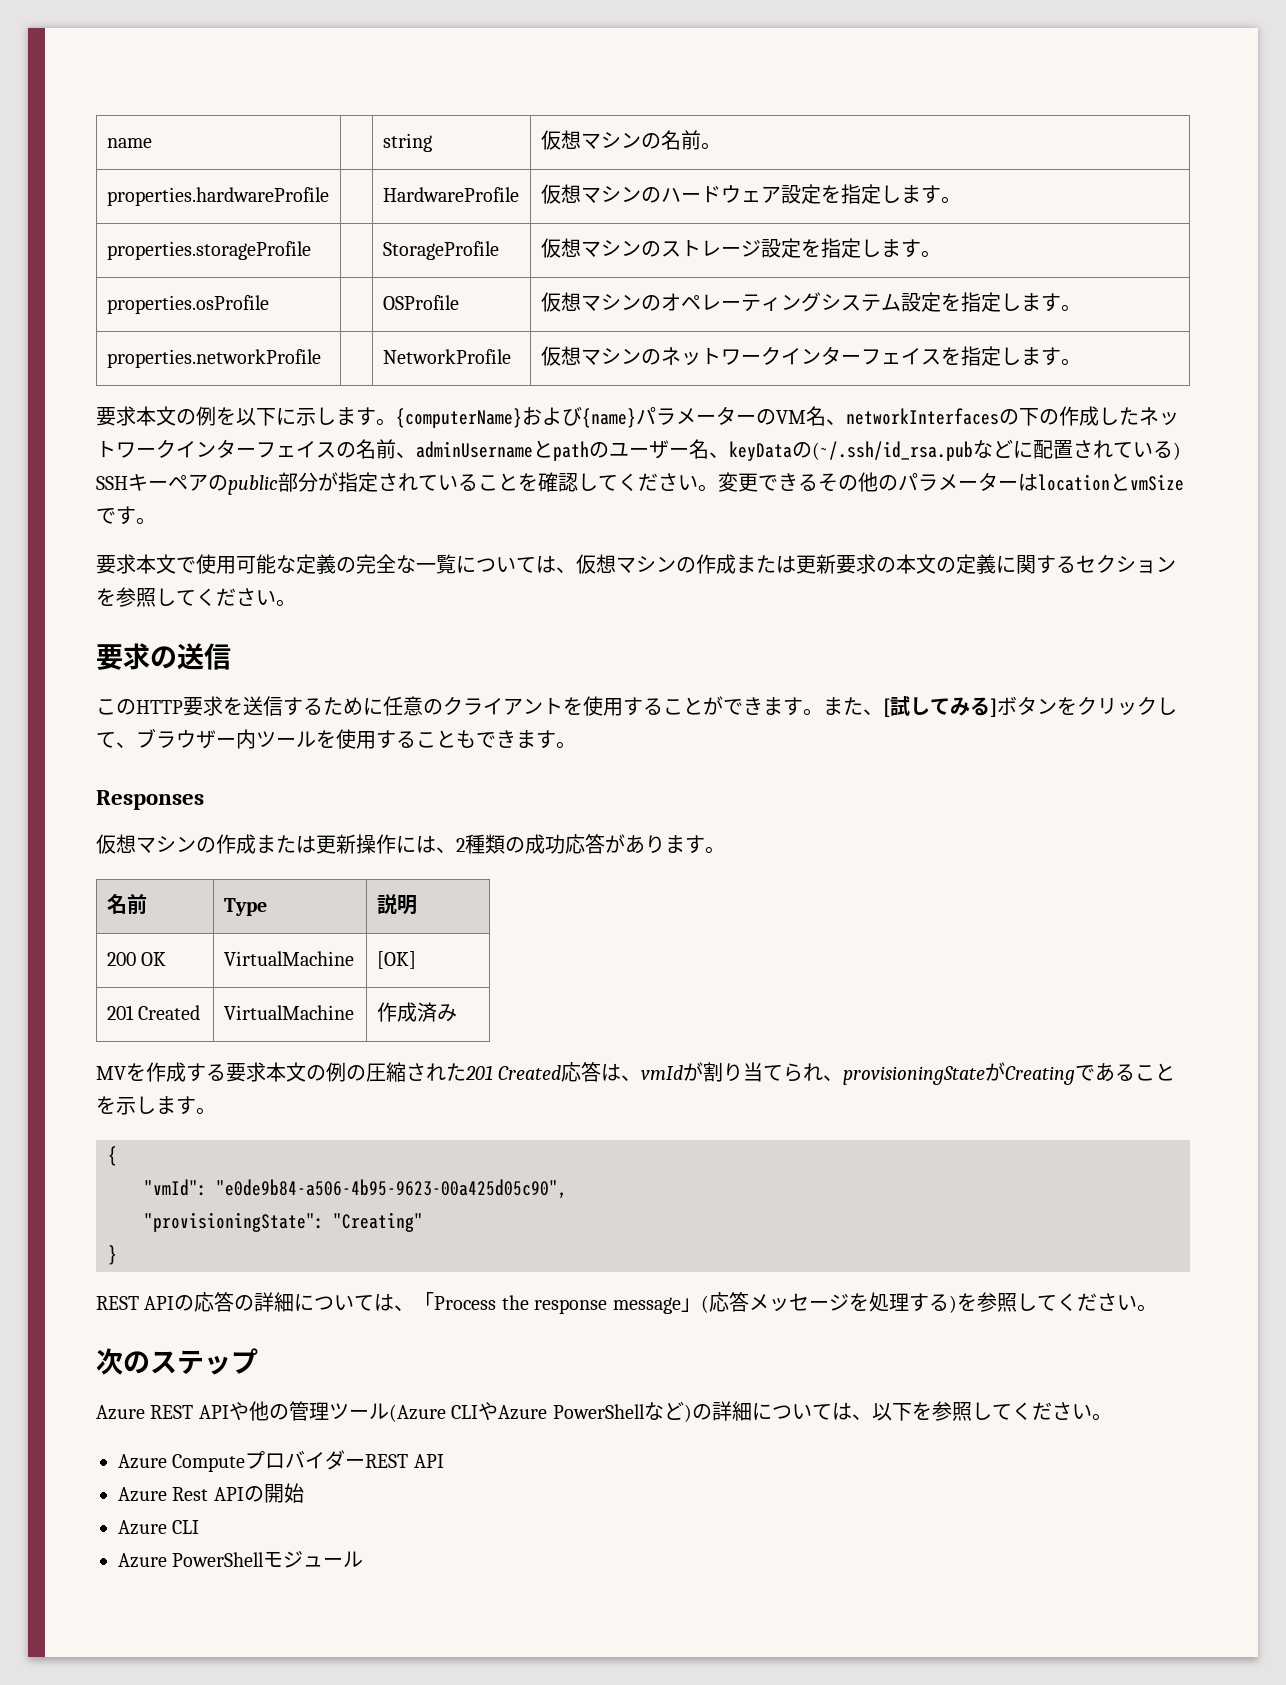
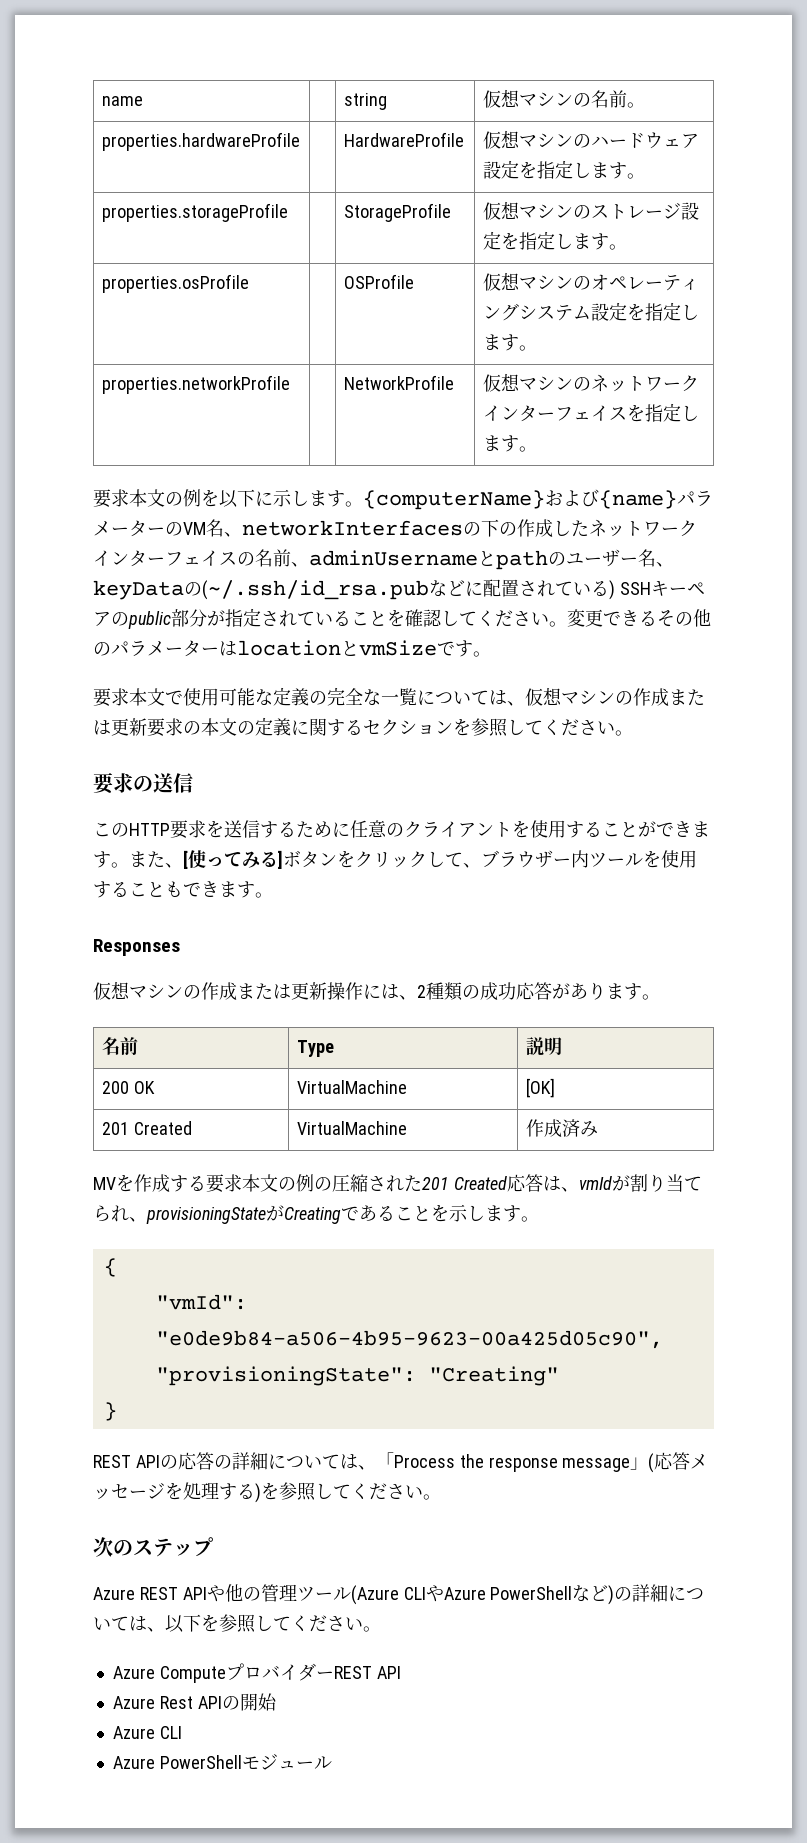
- また、[試してみる]ボタンをクリックして、ブラウザー内ツールを使用することもできます。
+ また、[使ってみる]ボタンをクリックして、ブラウザー内ツールを使用することもできます。

